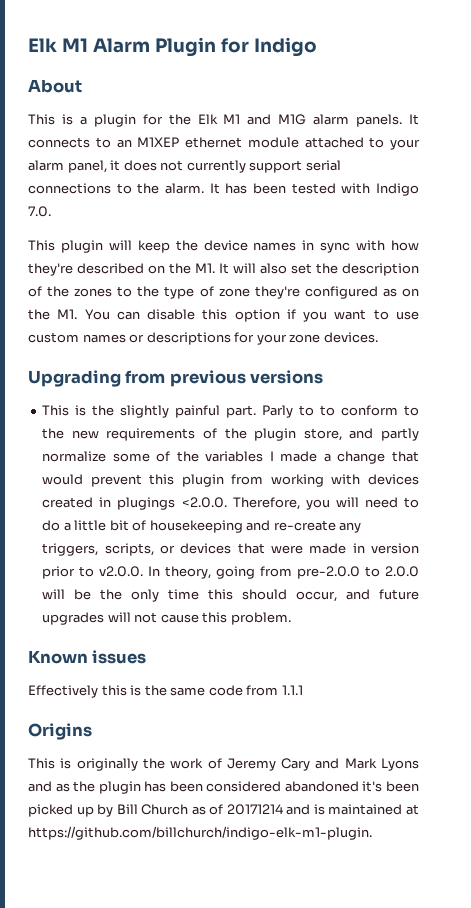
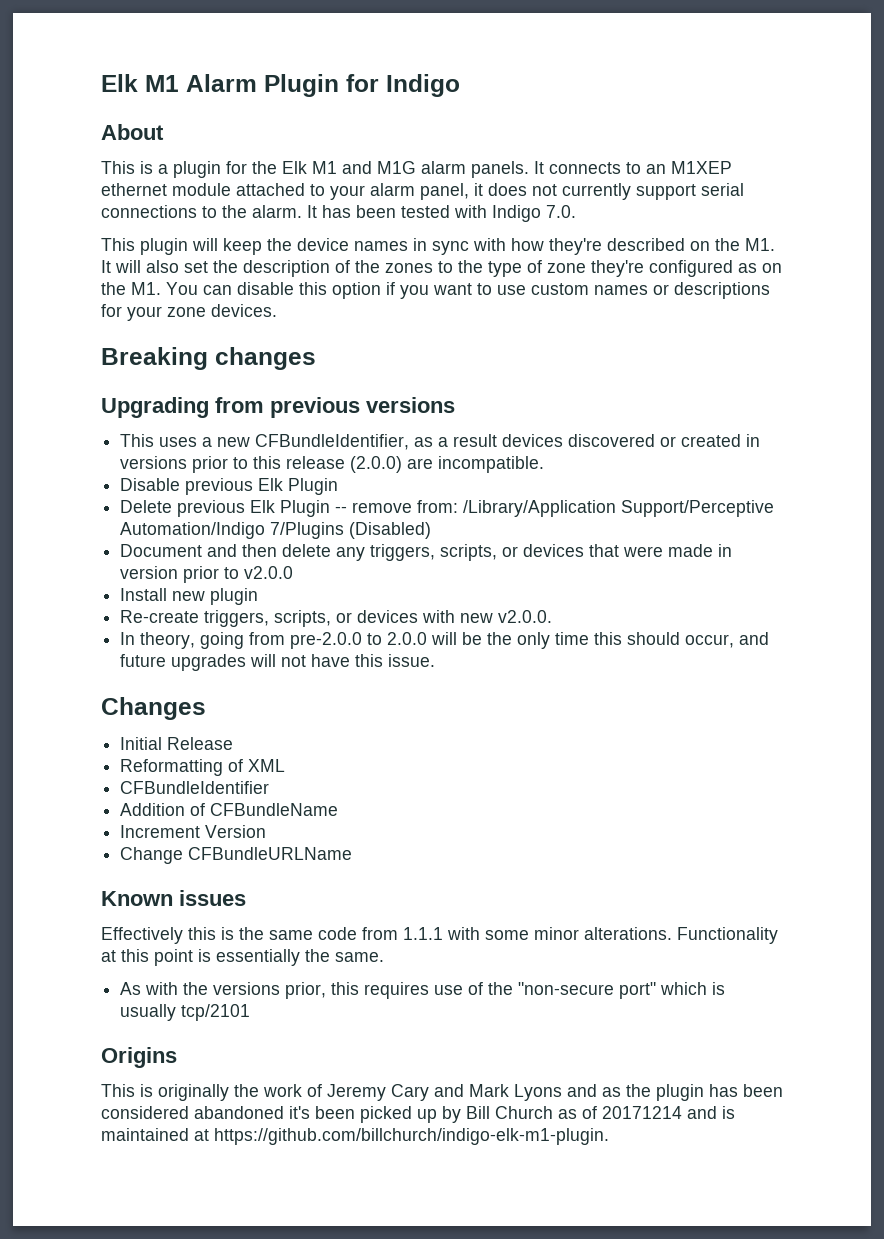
+ Breaking changes
- This is the slightly painful part. Parly to to conform to the new requirements of the plugin store, and partly normalize some of the variables I made a change that would prevent this plugin from working with devices created in plugings <2.0.0. Therefore, you will need to do a little bit of housekeeping and re-create any triggers, scripts, or devices that were made in version prior to v2.0.0. In theory, going from pre-2.0.0 to 2.0.0 will be the only time this should occur, and future upgrades will not cause this problem.
+ This uses a new CFBundleIdentifier, as a result devices discovered or created in versions prior to this release (2.0.0) are incompatible.
+ Disable previous Elk Plugin
+ Delete previous Elk Plugin -- remove from: /Library/Application Support/Perceptive Automation/Indigo 7/Plugins (Disabled)
+ Document and then delete any triggers, scripts, or devices that were made in version prior to v2.0.0
+ Install new plugin
+ Re-create triggers, scripts, or devices with new v2.0.0.
+ In theory, going from pre-2.0.0 to 2.0.0 will be the only time this should occur, and future upgrades will not have this issue.
+ Changes
+ Initial Release
+ Reformatting of XML
+ CFBundleIdentifier
+ Addition of CFBundleName
+ Increment Version
+ Change CFBundleURLName
- Effectively this is the same code from 1.1.1
+ Effectively this is the same code from 1.1.1 with some minor alterations. Functionality at this point is essentially the same.
+ As with the versions prior, this requires use of the "non-secure port" which is usually tcp/2101

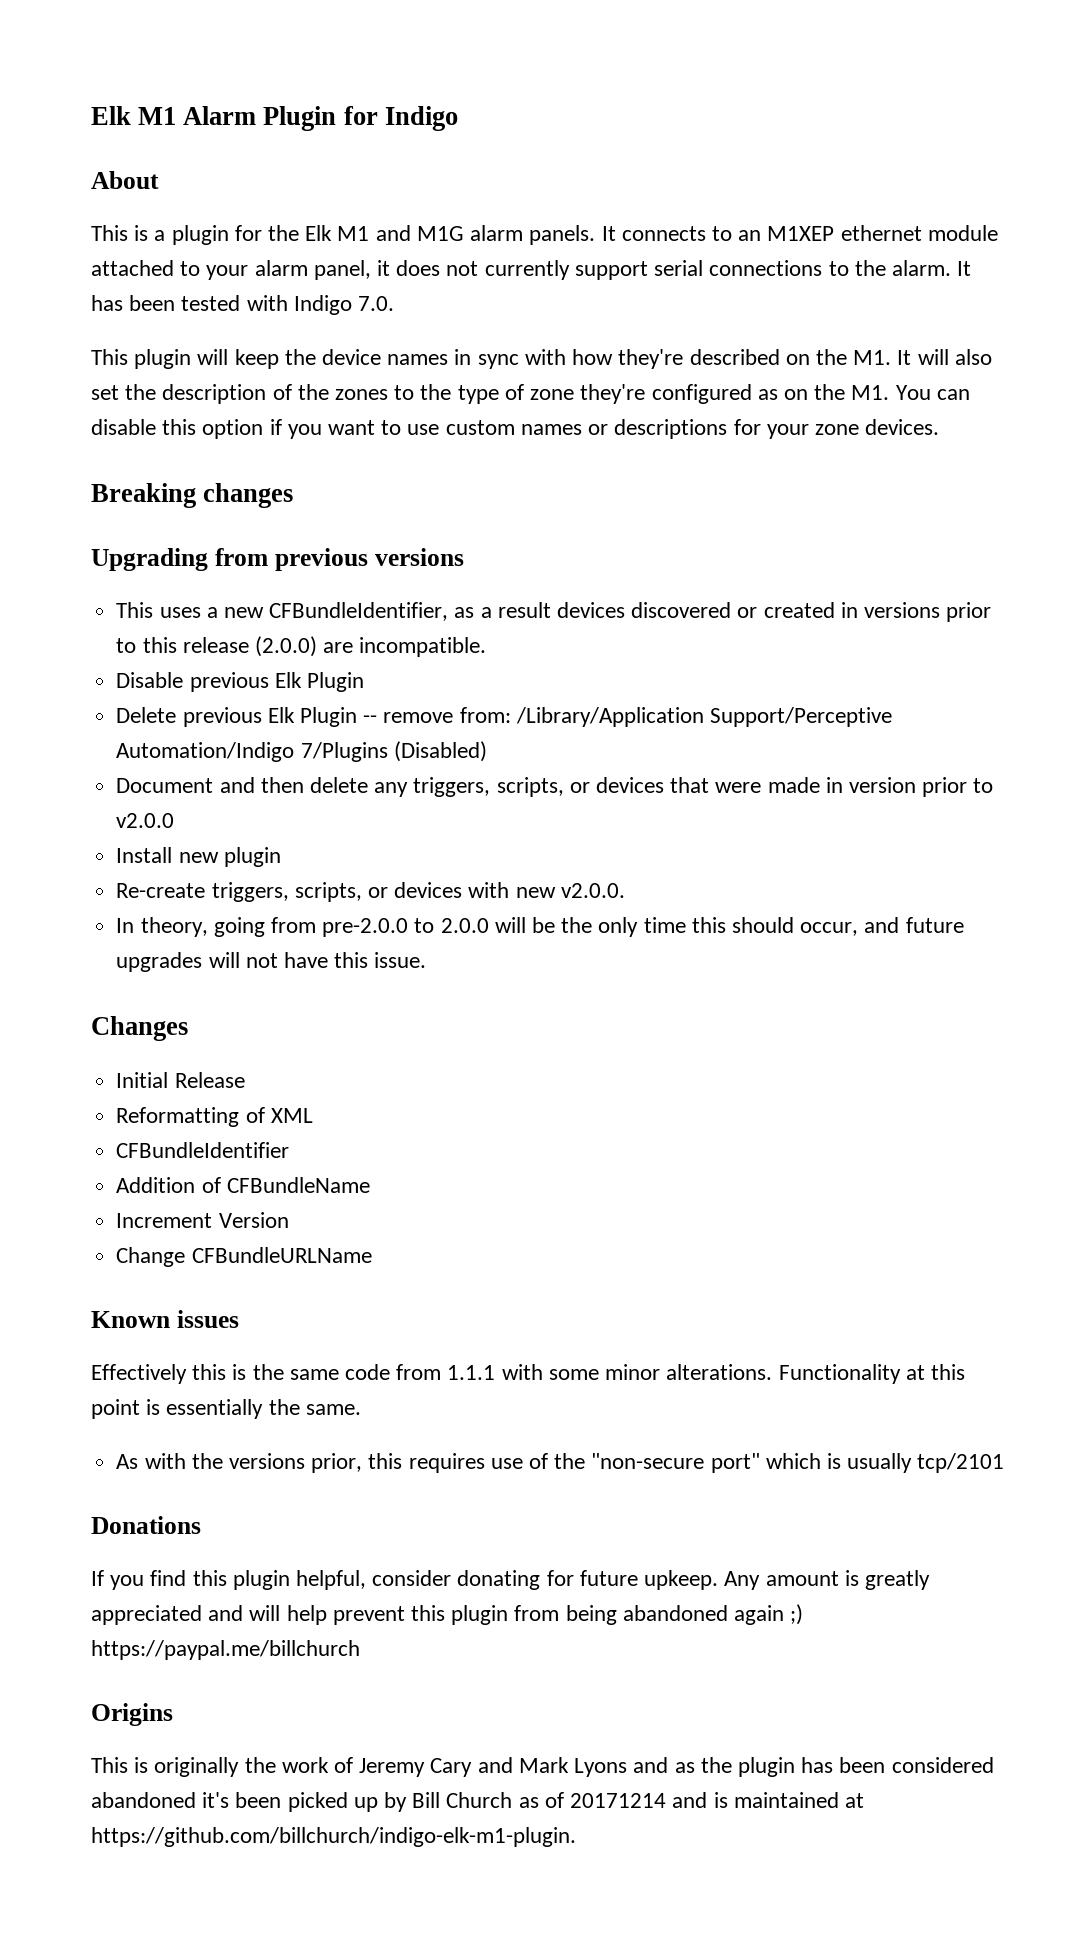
+ Donations
+ If you find this plugin helpful, consider donating for future upkeep. Any amount is greatly appreciated and will help prevent this plugin from being abandoned again ;) https://paypal.me/billchurch

